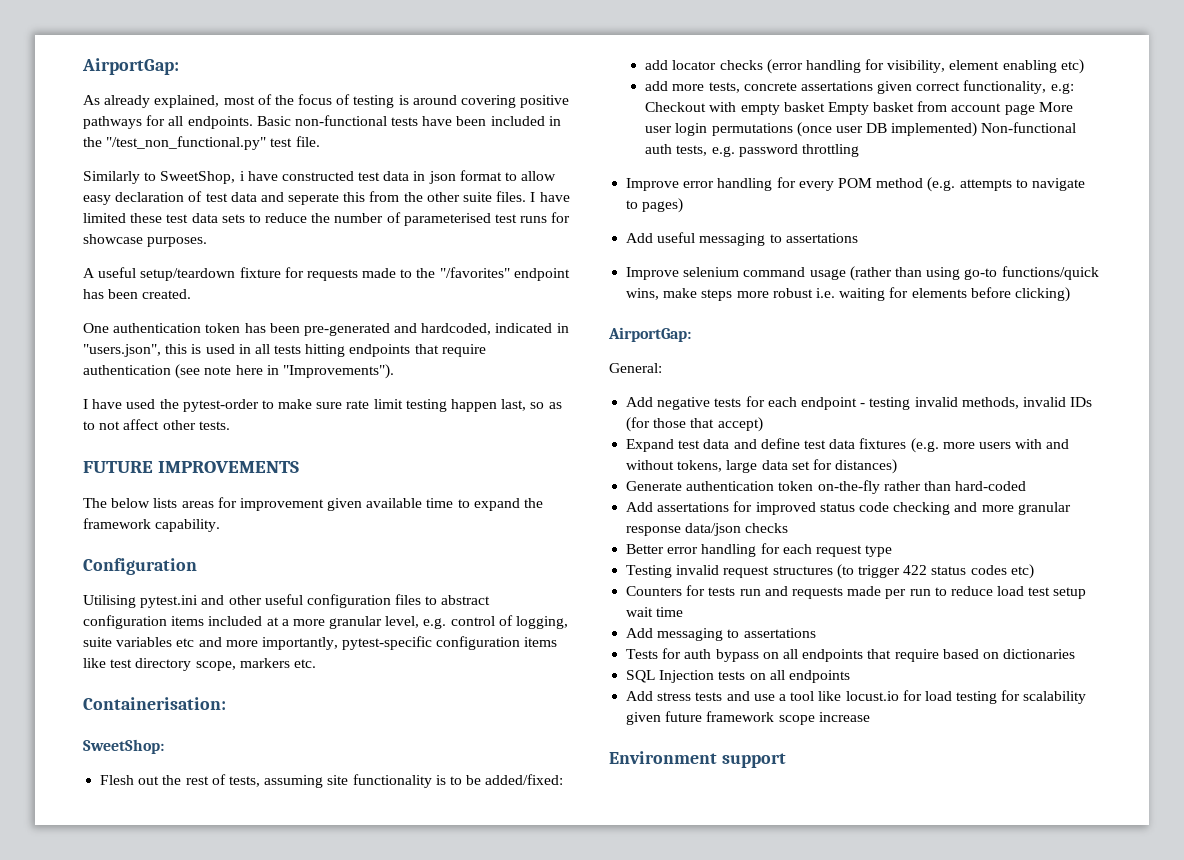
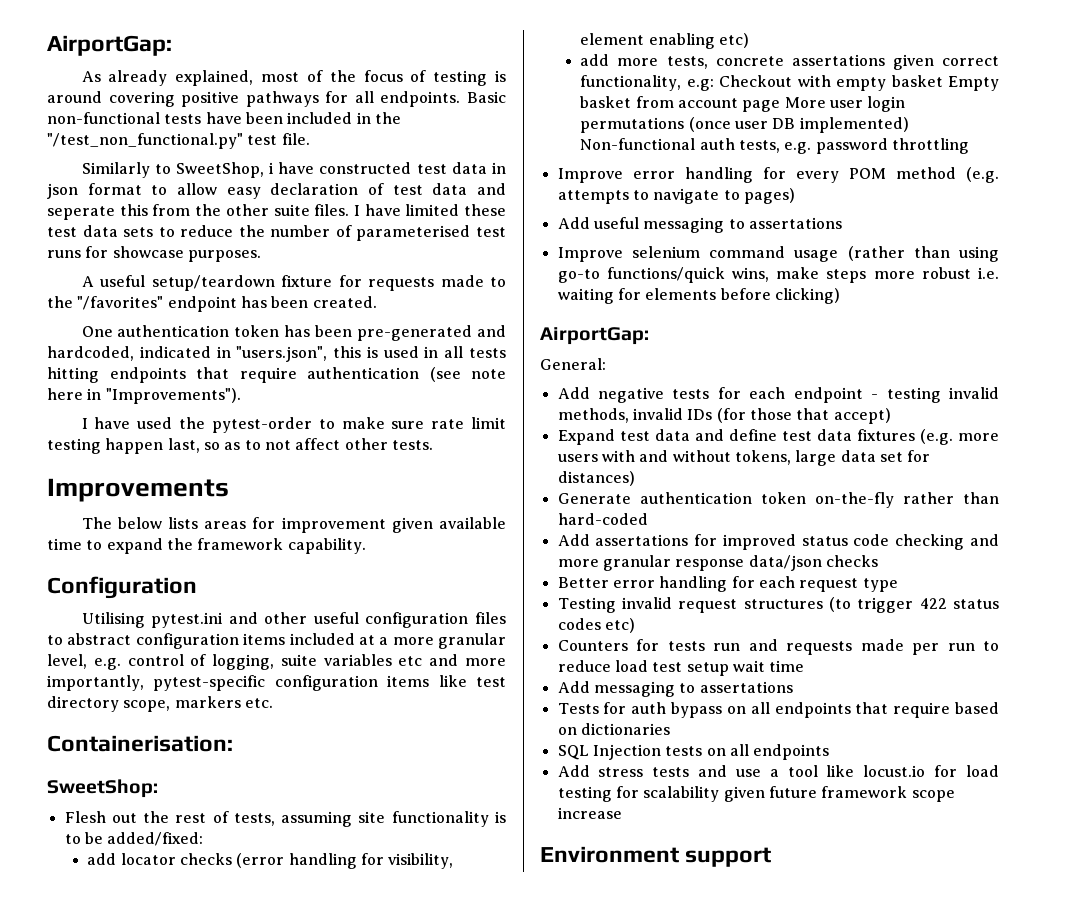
- FUTURE IMPROVEMENTS
+ Improvements

